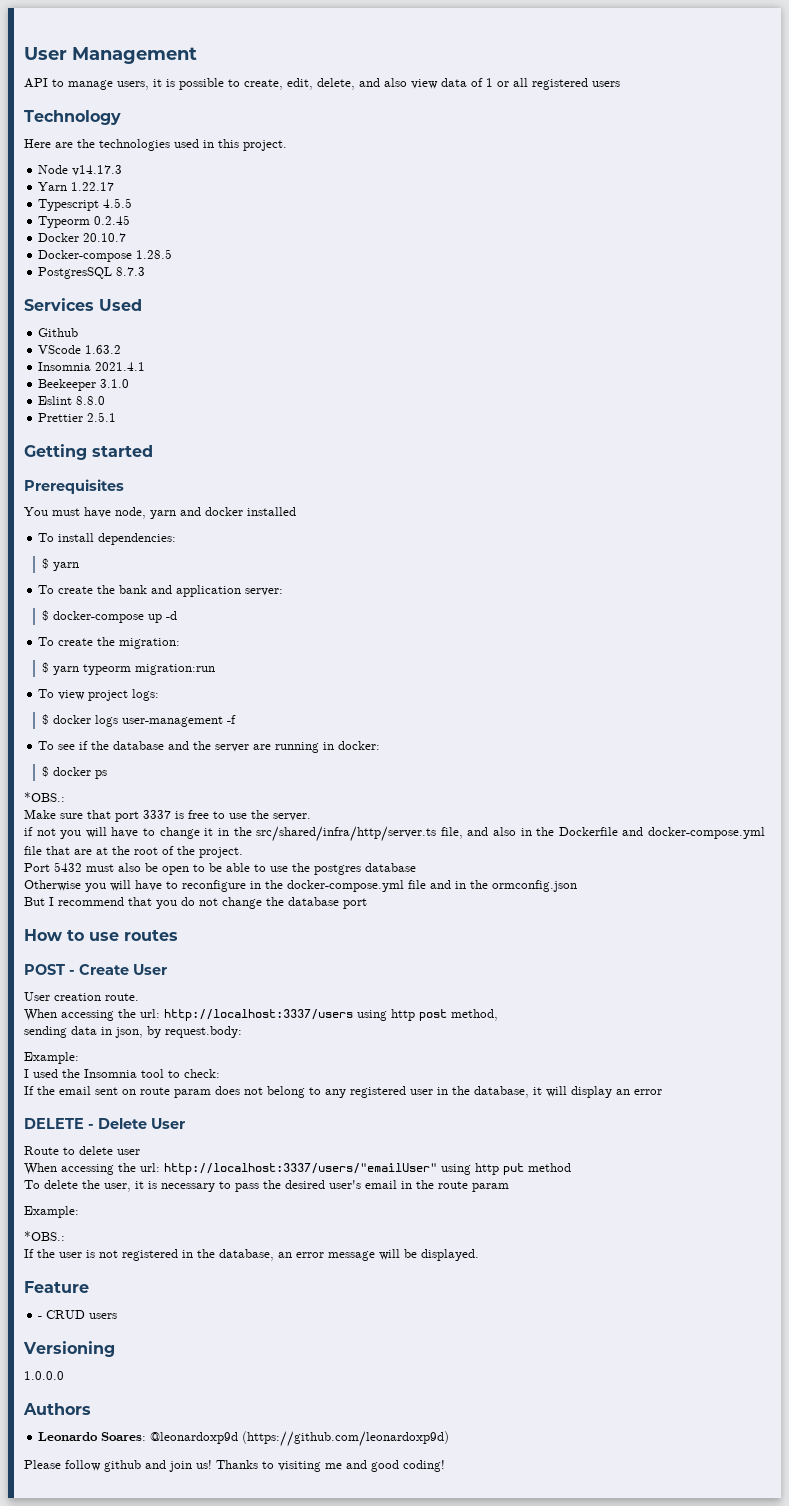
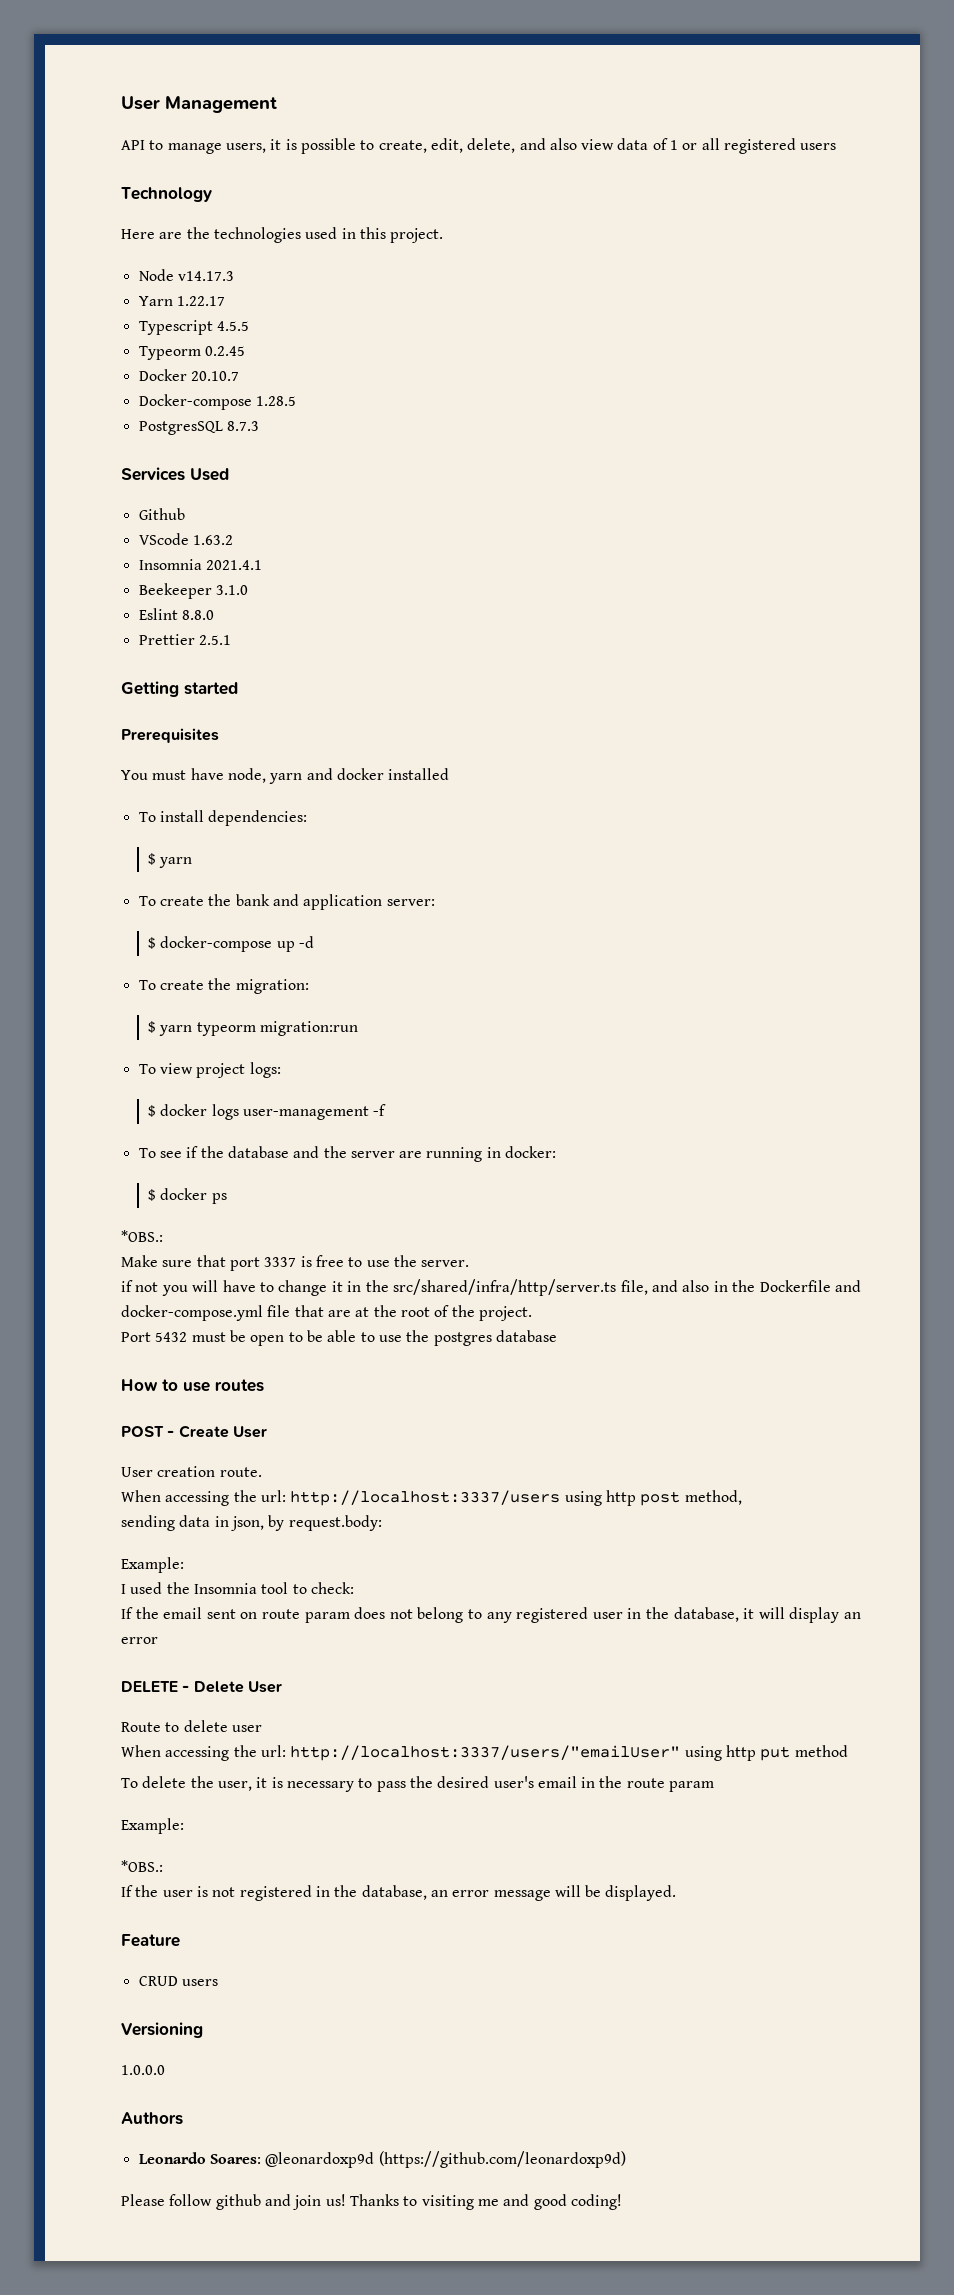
- Port 5432 must also be open to be able to use the postgres database
+ Port 5432 must be open to be able to use the postgres database
- Otherwise you will have to reconfigure in the docker-compose.yml file and in the ormconfig.json
- But I recommend that you do not change the database port
- - CRUD users
+ CRUD users

